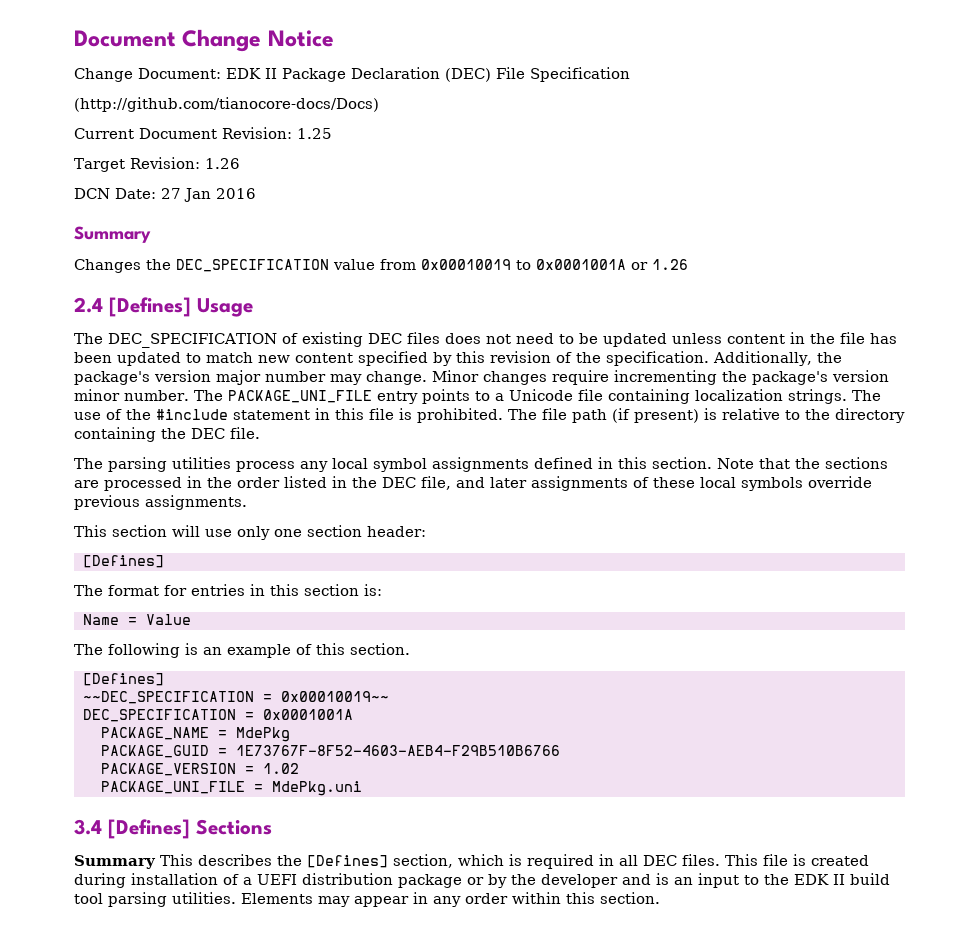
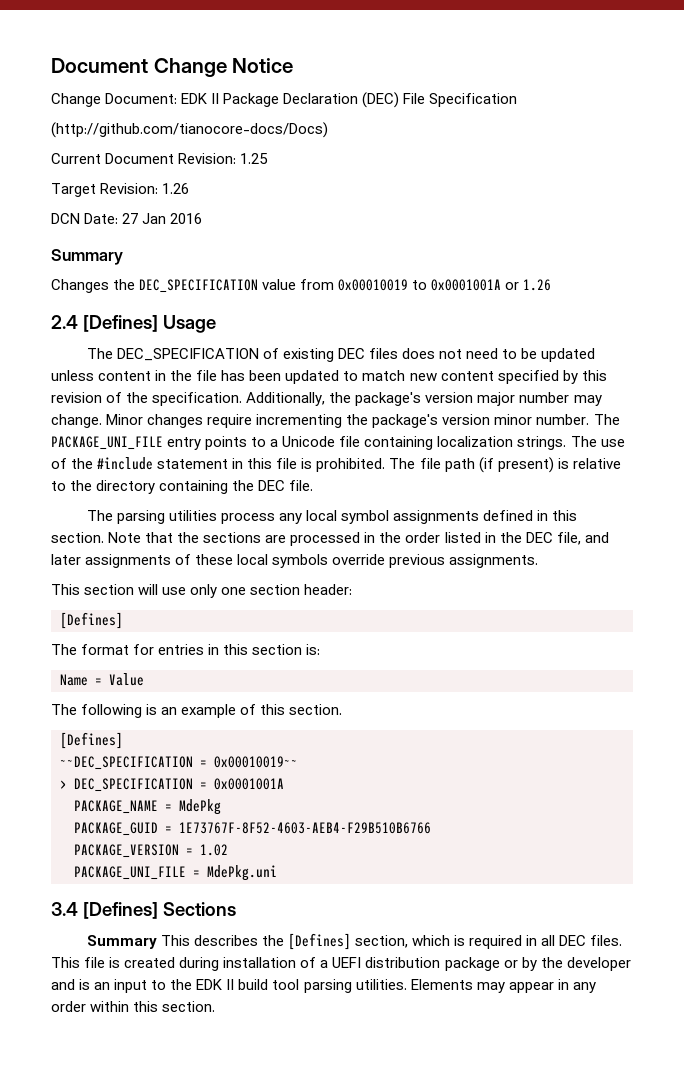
- DEC_SPECIFICATION = 0x0001001A
+ > DEC_SPECIFICATION = 0x0001001A

